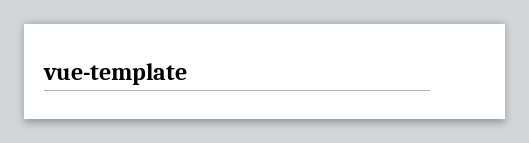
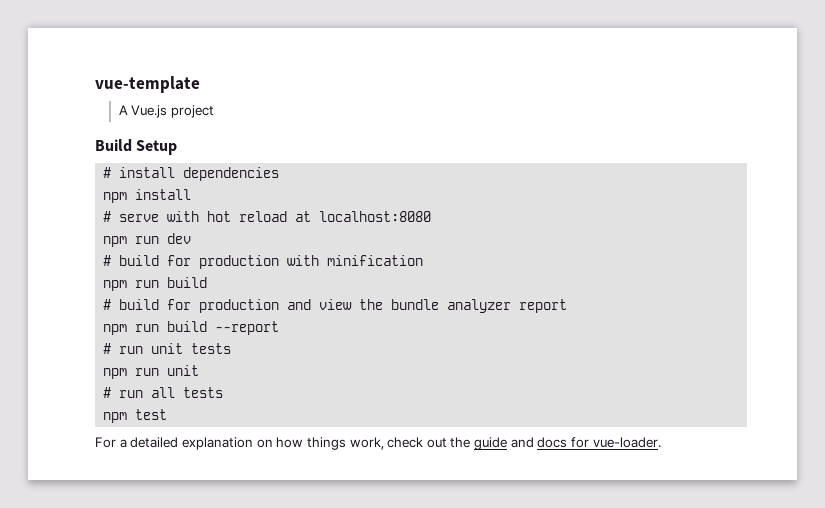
+ A Vue.js project
+ Build Setup
+ # install dependencies
+ npm install
+ # serve with hot reload at localhost:8080
+ npm run dev
+ # build for production with minification
+ npm run build
+ # build for production and view the bundle analyzer report
+ npm run build --report
+ # run unit tests
+ npm run unit
+ # run all tests
+ npm test
+ For a detailed explanation on how things work, check out the guide and docs for vue-loader.

